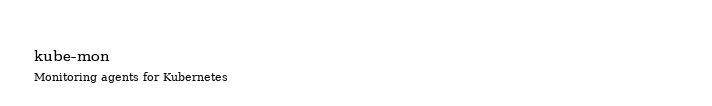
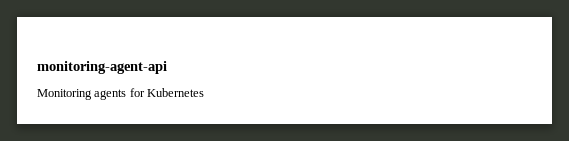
- kube-mon
+ monitoring-agent-api

